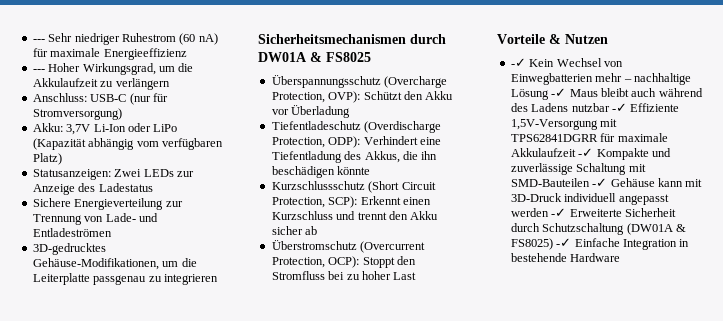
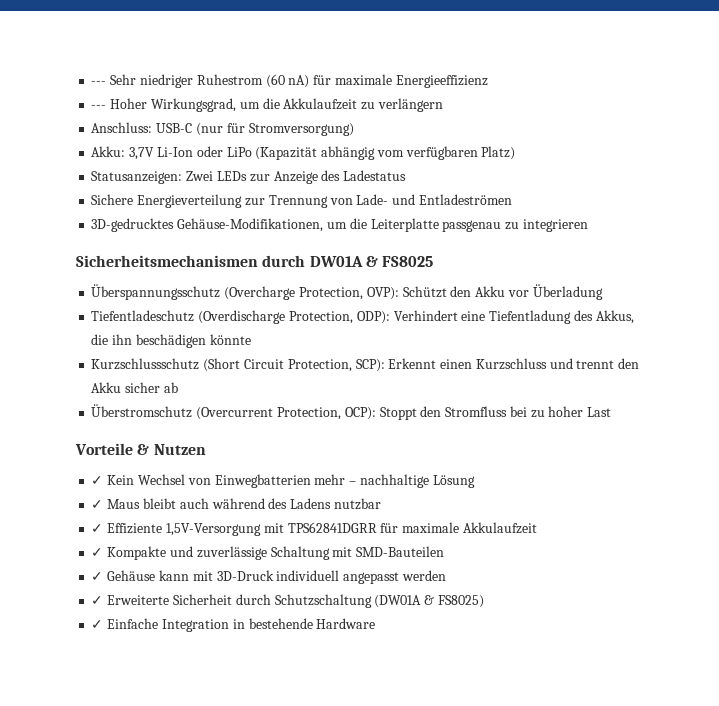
- -✓ Kein Wechsel von Einwegbatterien mehr – nachhaltige Lösung -✓ Maus bleibt auch während des Ladens nutzbar -✓ Effiziente 1,5V-Versorgung mit TPS62841DGRR für maximale Akkulaufzeit -✓ Kompakte und zuverlässige Schaltung mit SMD-Bauteilen -✓ Gehäuse kann mit 3D-Druck individuell angepasst werden -✓ Erweiterte Sicherheit durch Schutzschaltung (DW01A & FS8025) -✓ Einfache Integration in bestehende Hardware
+ ✓ Kein Wechsel von Einwegbatterien mehr – nachhaltige Lösung
+ ✓ Maus bleibt auch während des Ladens nutzbar
+ ✓ Effiziente 1,5V-Versorgung mit TPS62841DGRR für maximale Akkulaufzeit
+ ✓ Kompakte und zuverlässige Schaltung mit SMD-Bauteilen
+ ✓ Gehäuse kann mit 3D-Druck individuell angepasst werden
+ ✓ Erweiterte Sicherheit durch Schutzschaltung (DW01A & FS8025)
+ ✓ Einfache Integration in bestehende Hardware

